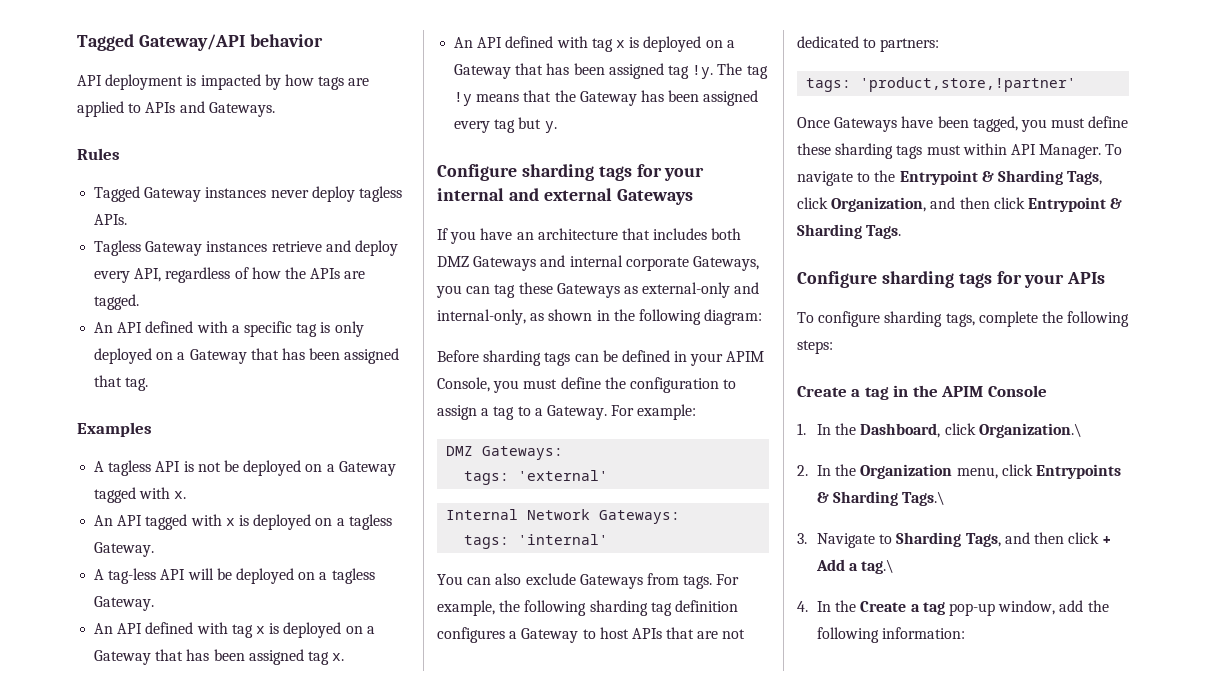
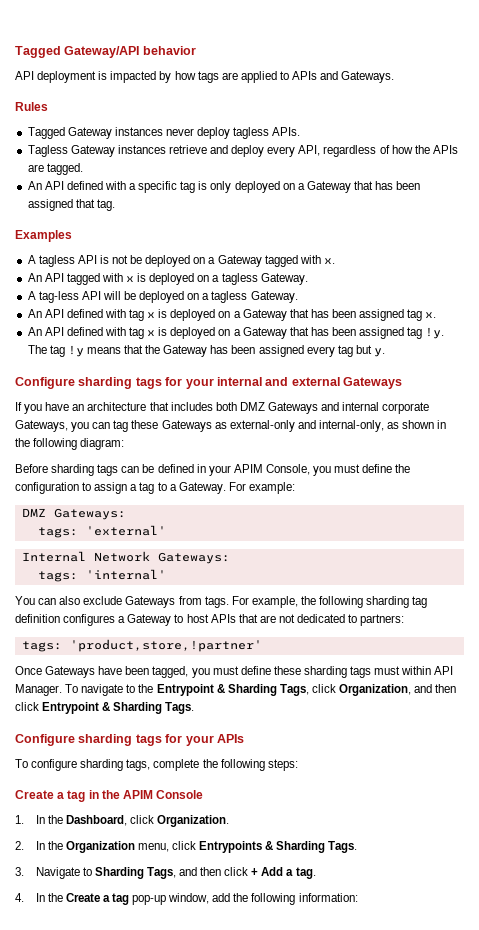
- 1. In the Dashboard, click Organization.\
+ 1. In the Dashboard, click Organization.
- 2. In the Organization menu, click Entrypoints & Sharding Tags.\
+ 2. In the Organization menu, click Entrypoints & Sharding Tags.
- 3. Navigate to Sharding Tags, and then click + Add a tag.\
+ 3. Navigate to Sharding Tags, and then click + Add a tag.

